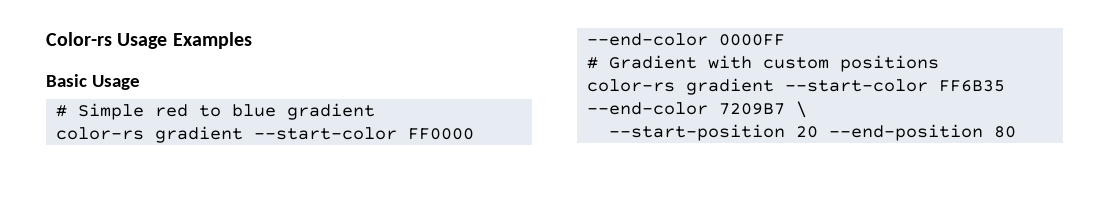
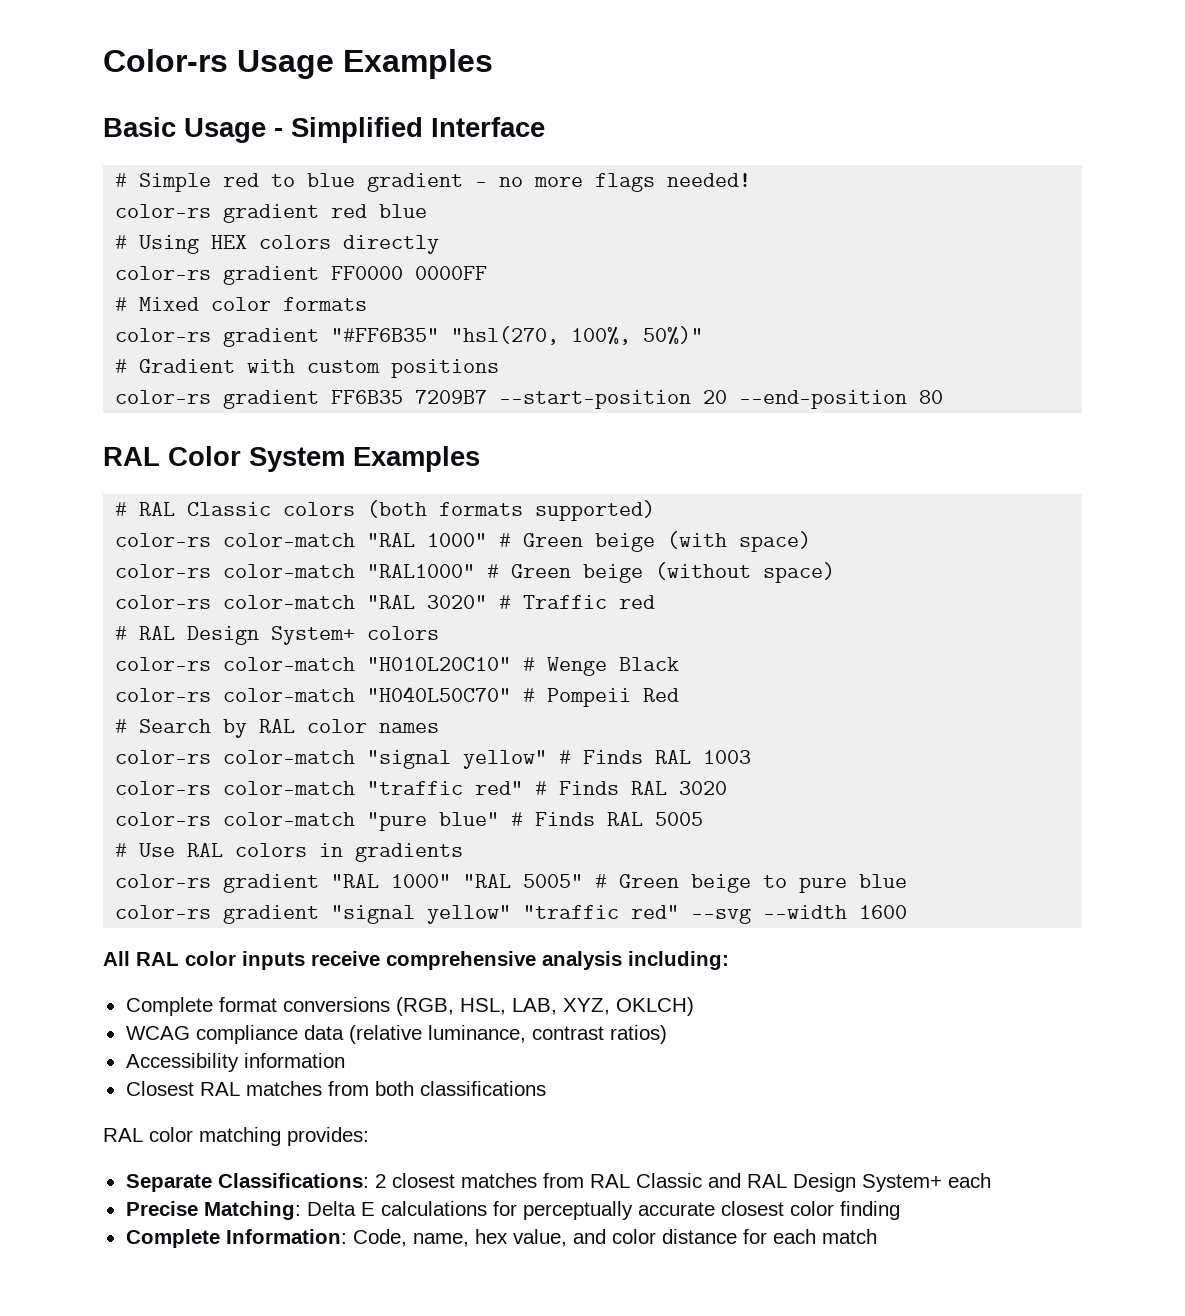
- Basic Usage
+ Basic Usage - Simplified Interface
- # Simple red to blue gradient
- color-rs gradient --start-color FF0000 --end-color 0000FF
+ # Simple red to blue gradient - no more flags needed!
+ color-rs gradient red blue
+ # Using HEX colors directly
+ color-rs gradient FF0000 0000FF
+ # Mixed color formats
+ color-rs gradient "#FF6B35" "hsl(270, 100%, 50%)"
- color-rs gradient --start-color FF6B35 --end-color 7209B7 \
- --start-position 20 --end-position 80
+ color-rs gradient FF6B35 7209B7 --start-position 20 --end-position 80
+ RAL Color System Examples
+ # RAL Classic colors (both formats supported)
+ color-rs color-match "RAL 1000" # Green beige (with space)
+ color-rs color-match "RAL1000" # Green beige (without space)
+ color-rs color-match "RAL 3020" # Traffic red
+ # RAL Design System+ colors
+ color-rs color-match "H010L20C10" # Wenge Black
+ color-rs color-match "H040L50C70" # Pompeii Red
+ # Search by RAL color names
+ color-rs color-match "signal yellow" # Finds RAL 1003
+ color-rs color-match "traffic red" # Finds RAL 3020
+ color-rs color-match "pure blue" # Finds RAL 5005
+ # Use RAL colors in gradients
+ color-rs gradient "RAL 1000" "RAL 5005" # Green beige to pure blue
+ color-rs gradient "signal yellow" "traffic red" --svg --width 1600
+ All RAL color inputs receive comprehensive analysis including:
+ Complete format conversions (RGB, HSL, LAB, XYZ, OKLCH)
+ WCAG compliance data (relative luminance, contrast ratios)
+ Accessibility information
+ Closest RAL matches from both classifications
+ RAL color matching provides:
+ Separate Classifications: 2 closest matches from RAL Classic and RAL Design System+ each
+ Precise Matching: Delta E calculations for perceptually accurate closest color finding
+ Complete Information: Code, name, hex value, and color distance for each match

